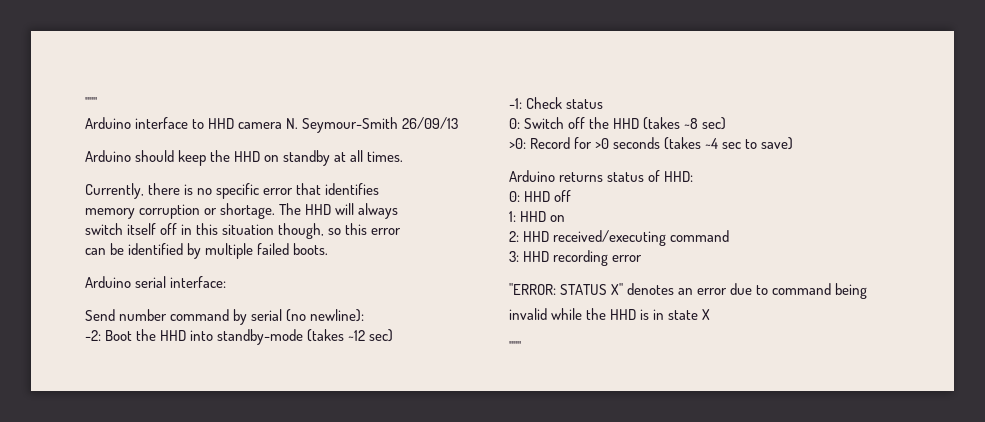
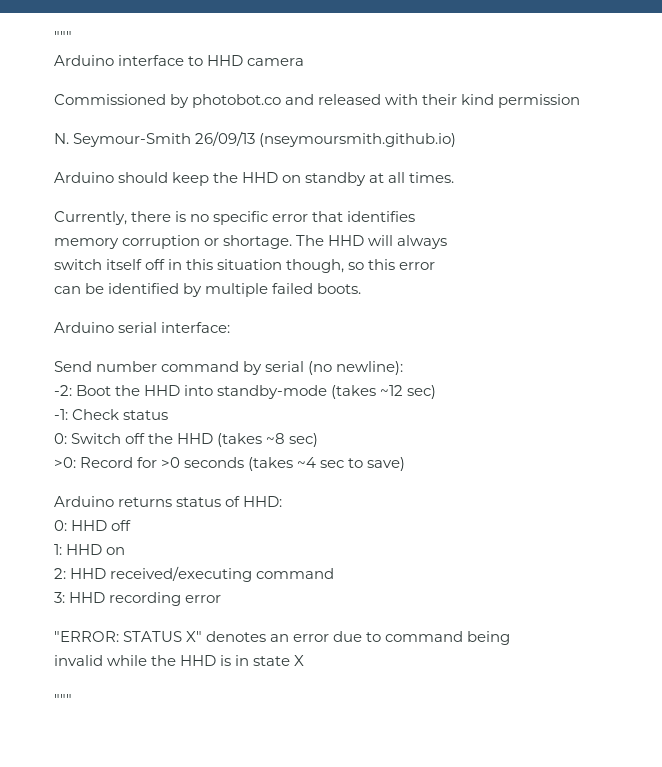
- Arduino interface to HHD camera N. Seymour-Smith 26/09/13
+ Arduino interface to HHD camera
+ Commissioned by photobot.co and released with their kind permission
+ N. Seymour-Smith 26/09/13 (nseymoursmith.github.io)

